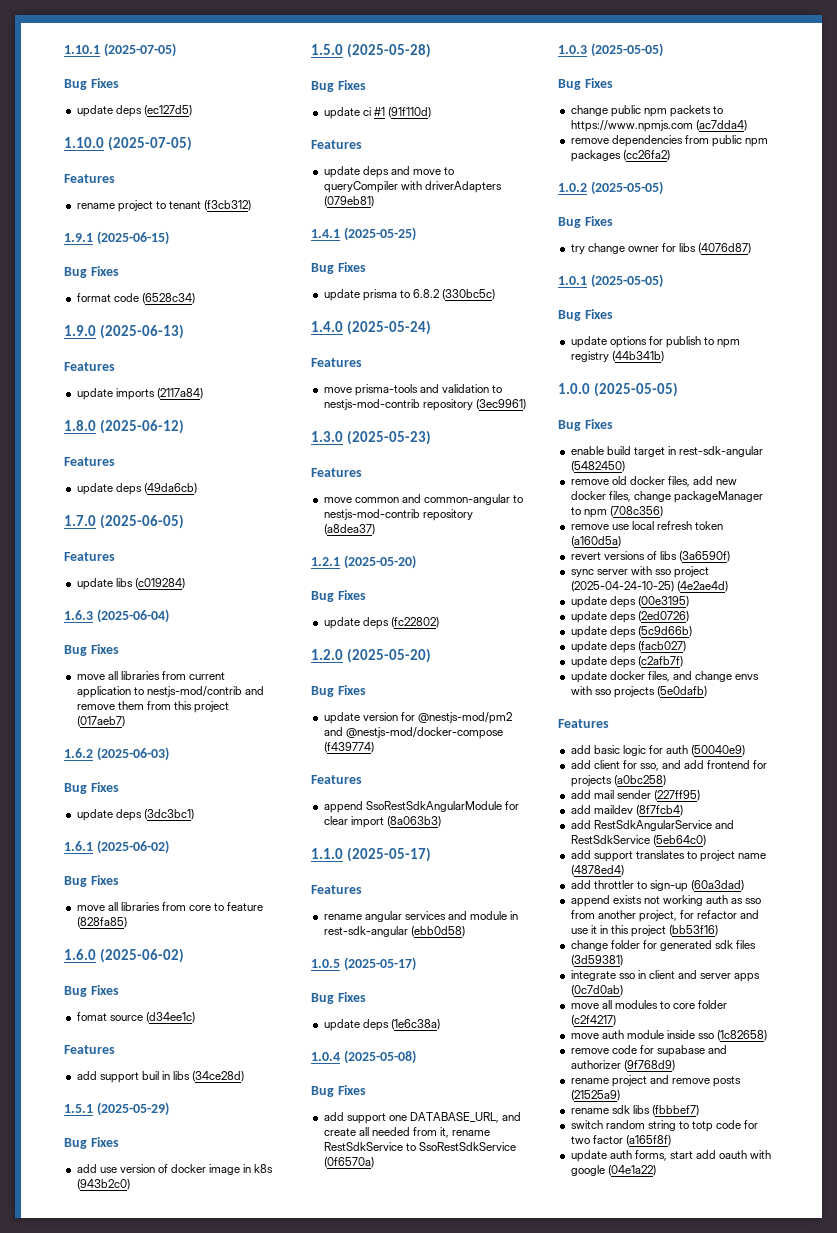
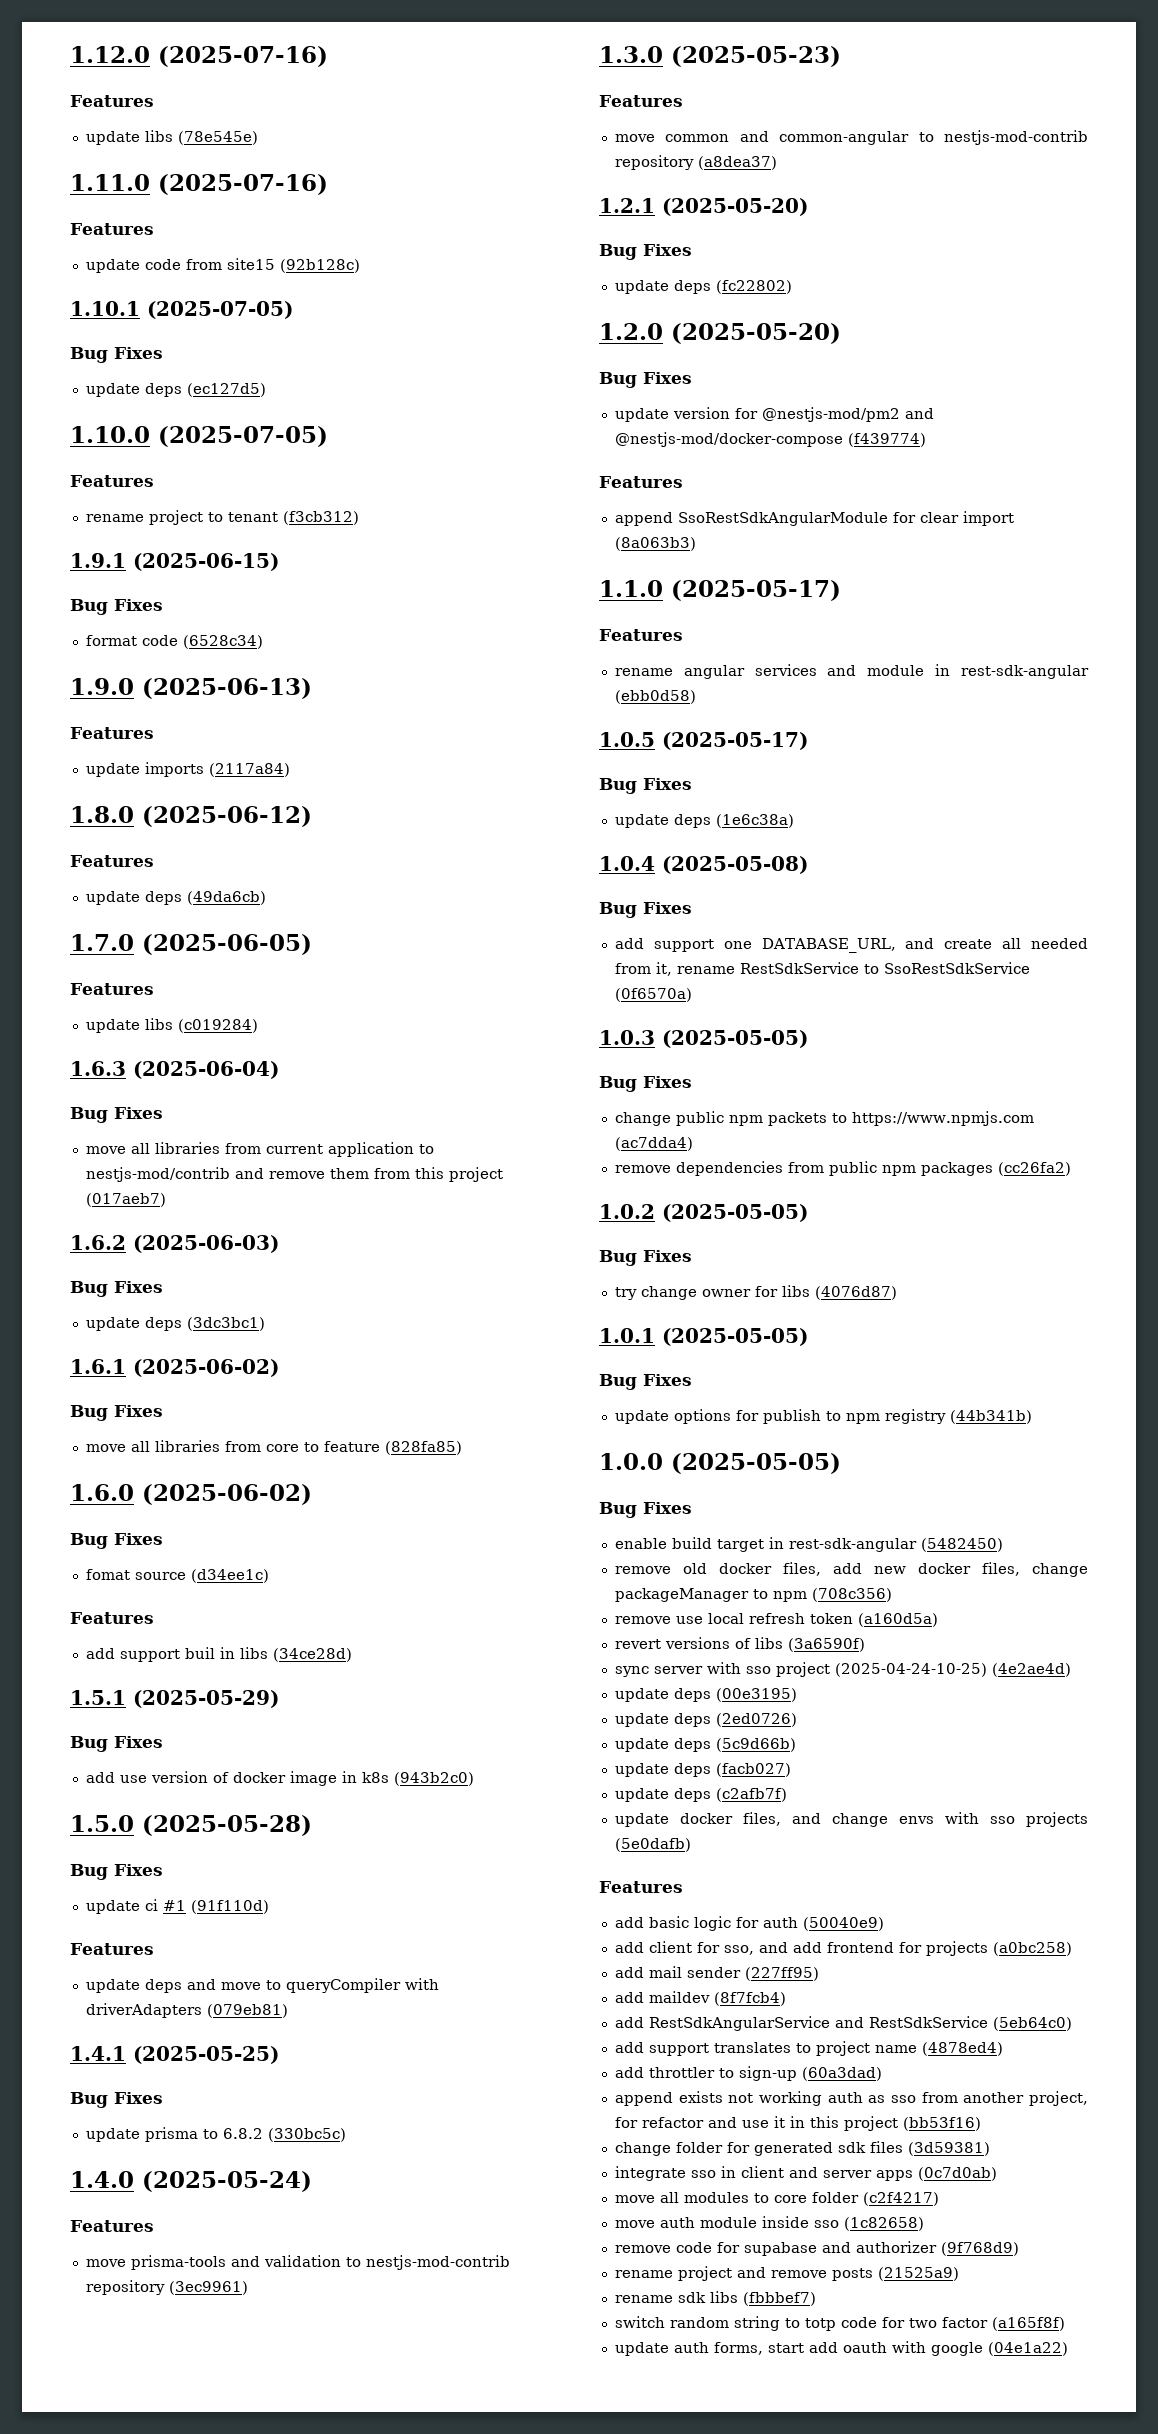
+ 1.12.0 (2025-07-16)
+ Features
+ update libs (78e545e)
+ 1.11.0 (2025-07-16)
+ Features
+ update code from site15 (92b128c)

